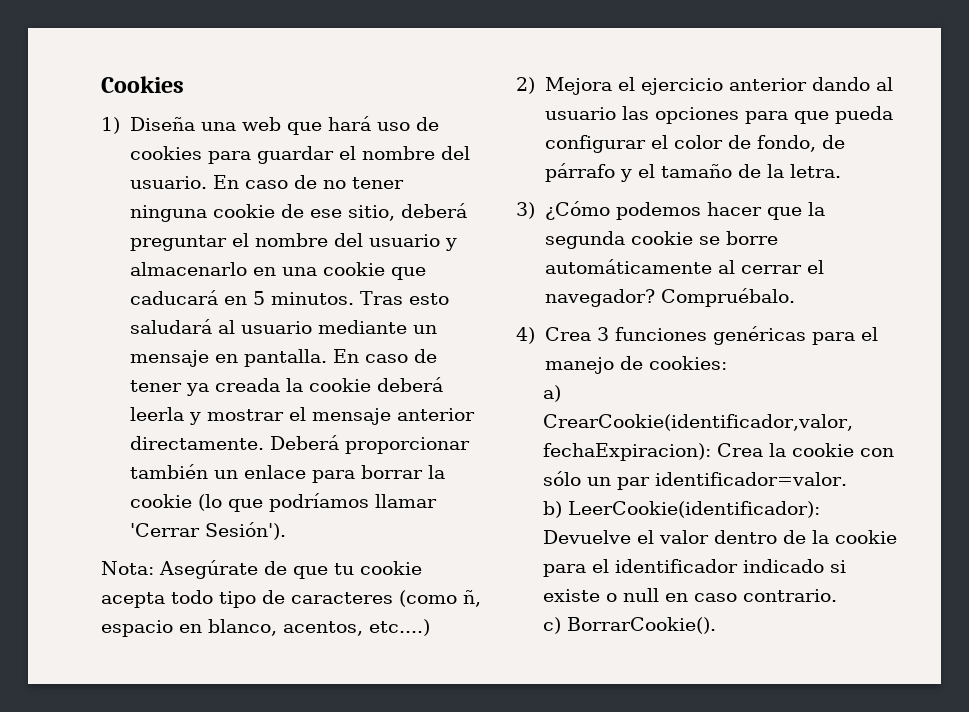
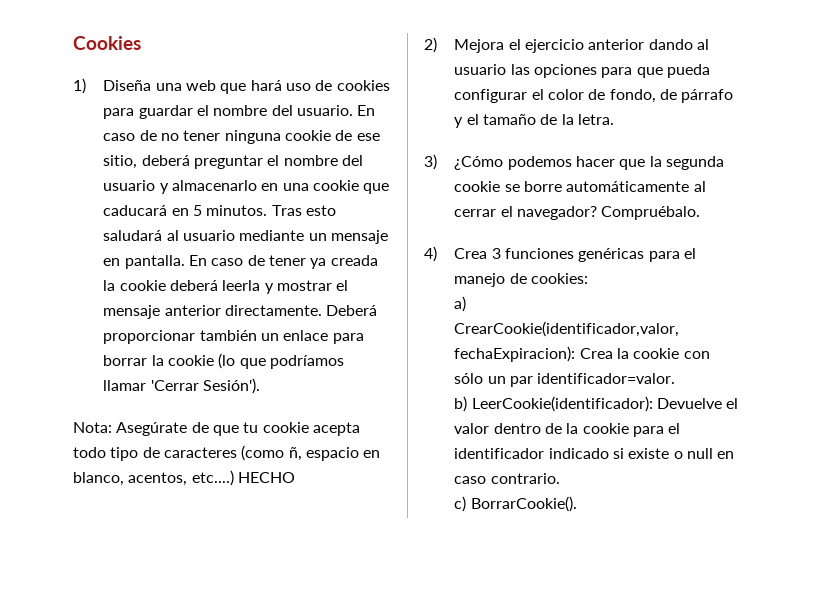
+ HECHO

